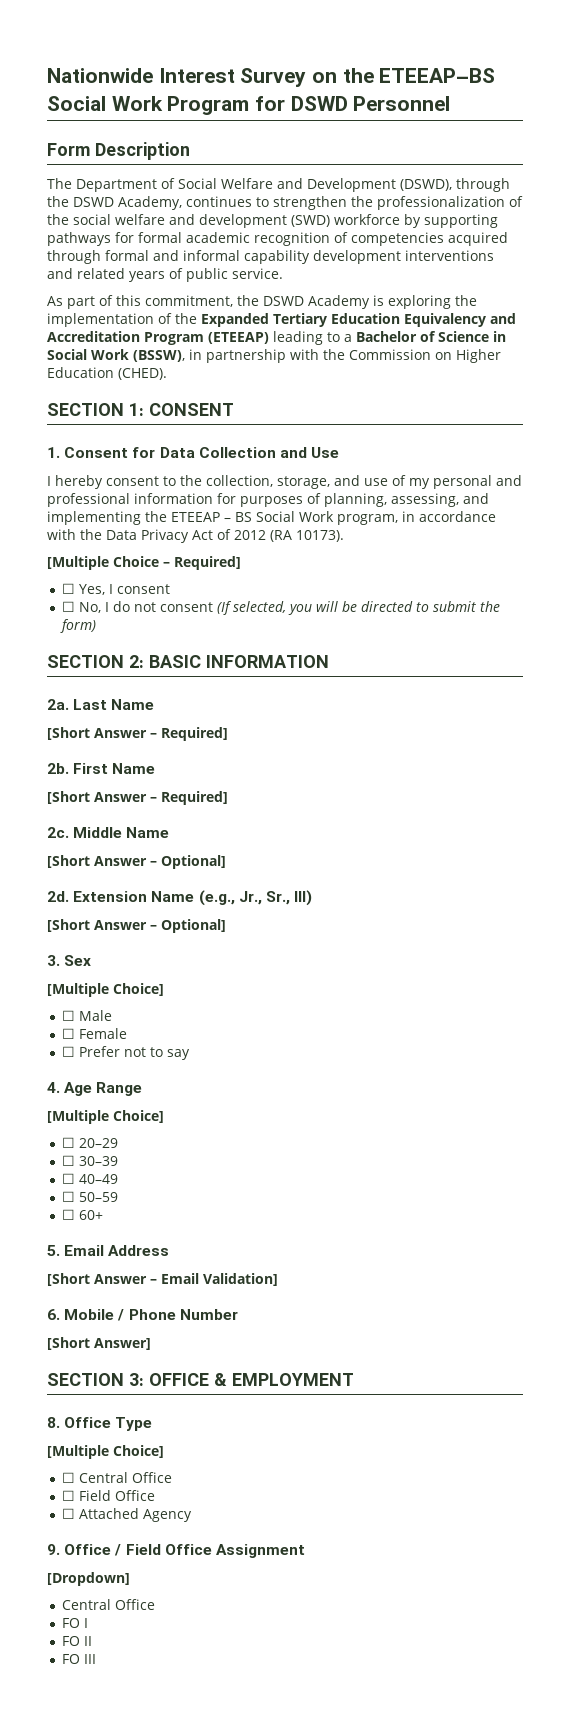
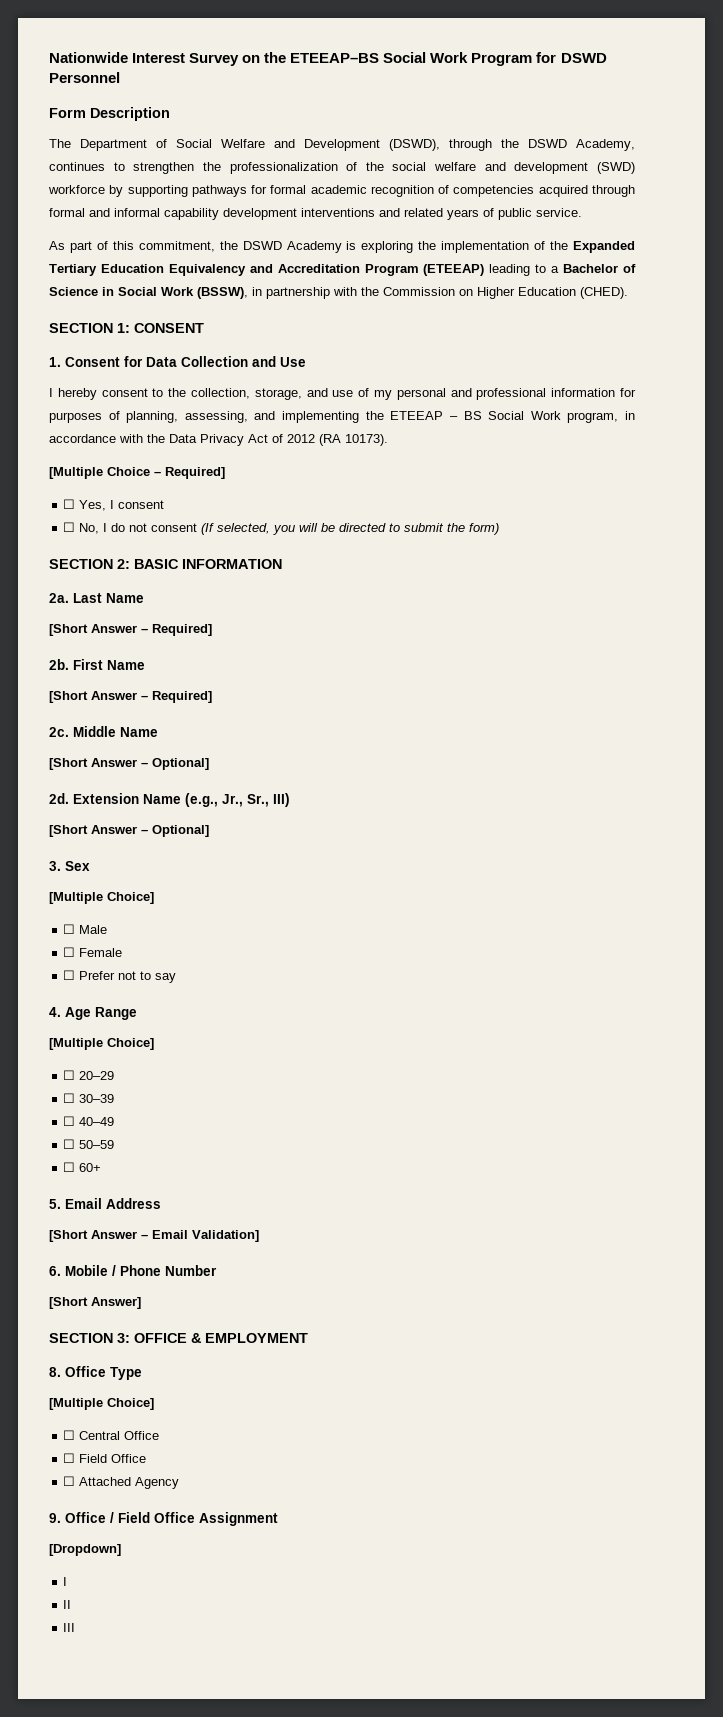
  [Dropdown]
- Central Office
- FO I
+ I
- FO II
+ II
- FO III
+ III

